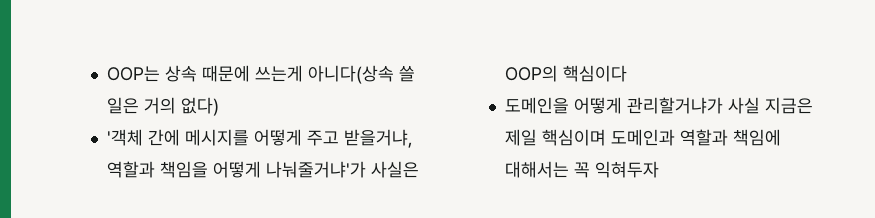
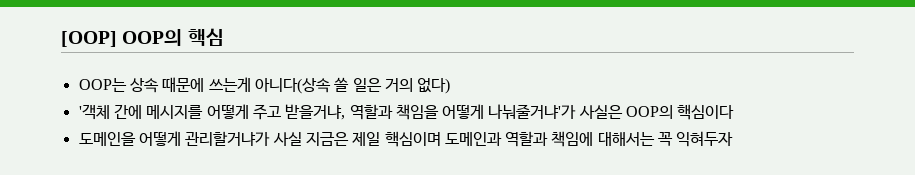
+ [OOP] OOP의 핵심

